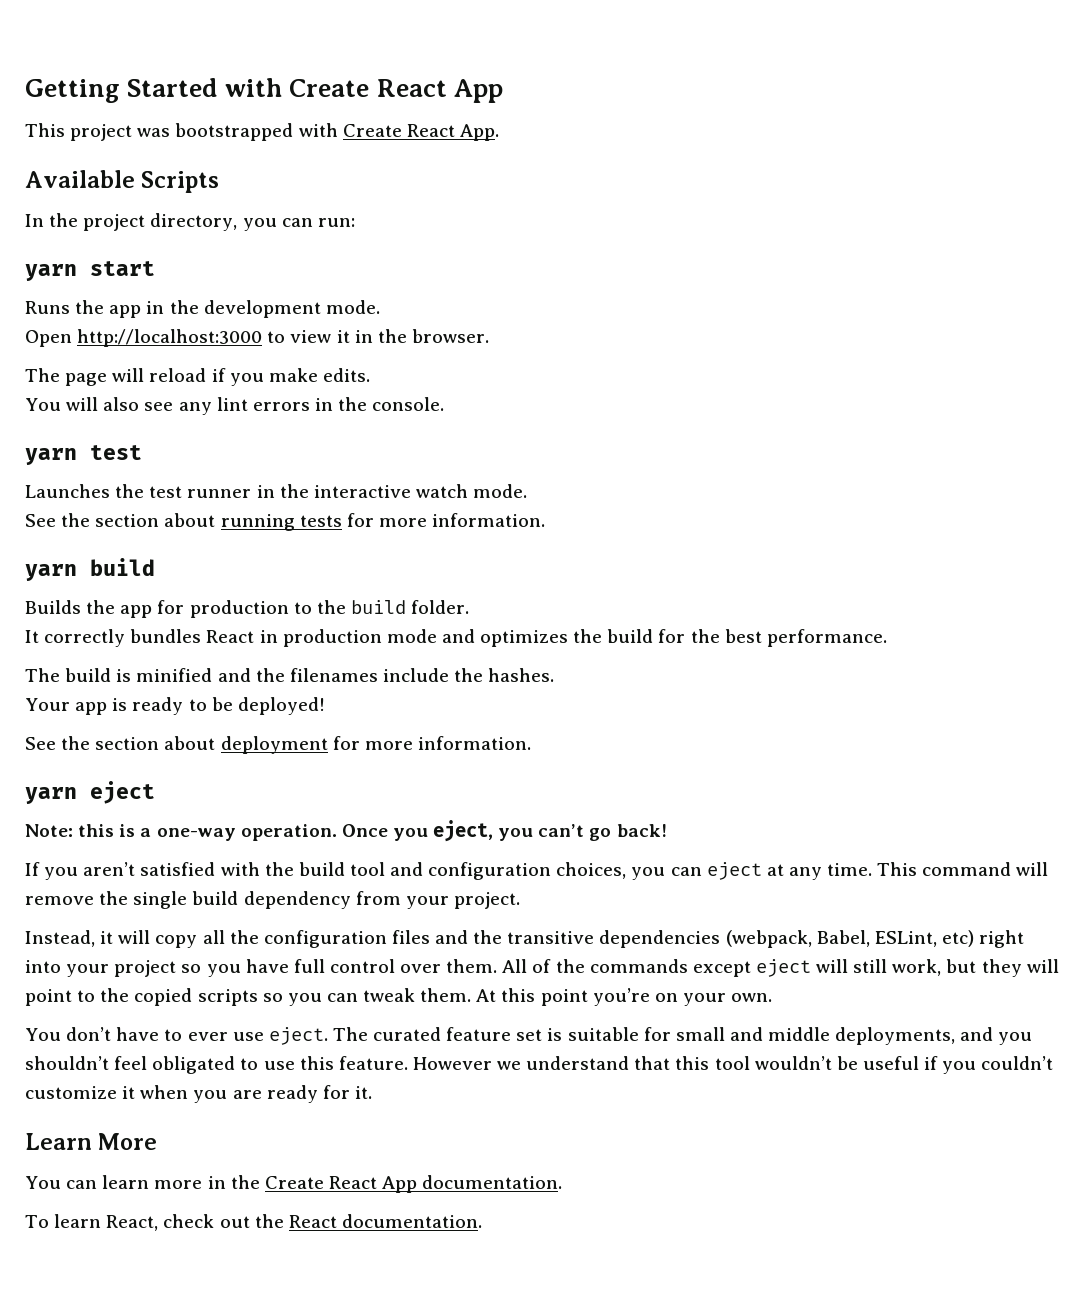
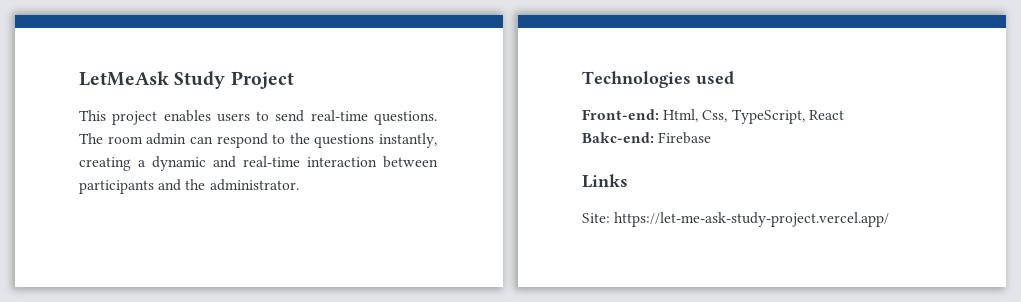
- Getting Started with Create React App
- This project was bootstrapped with Create React App.
- Available Scripts
- In the project directory, you can run:
- yarn start
- Runs the app in the development mode.
- Open http://localhost:3000 to view it in the browser.
- The page will reload if you make edits.
- You will also see any lint errors in the console.
- yarn test
- Launches the test runner in the interactive watch mode.
- See the section about running tests for more information.
- yarn build
- Builds the app for production to the build folder.
- It correctly bundles React in production mode and optimizes the build for the best performance.
- The build is minified and the filenames include the hashes.
- Your app is ready to be deployed!
- See the section about deployment for more information.
- yarn eject
- Note: this is a one-way operation. Once you eject, you can’t go back!
- If you aren’t satisfied with the build tool and configuration choices, you can eject at any time. This command will remove the single build dependency from your project.
- Instead, it will copy all the configuration files and the transitive dependencies (webpack, Babel, ESLint, etc) right into your project so you have full control over them. All of the commands except eject will still work, but they will point to the copied scripts so you can tweak them. At this point you’re on your own.
- You don’t have to ever use eject. The curated feature set is suitable for small and middle deployments, and you shouldn’t feel obligated to use this feature. However we understand that this tool wouldn’t be useful if you couldn’t customize it when you are ready for it.
- Learn More
- You can learn more in the Create React App documentation.
- To learn React, check out the React documentation.
+ LetMeAsk Study Project
+ This project enables users to send real-time questions. The room admin can respond to the questions instantly, creating a dynamic and real-time interaction between participants and the administrator.
+ Technologies used
+ Front-end: Html, Css, TypeScript, React
+ Bakc-end: Firebase
+ Links
+ Site: https://let-me-ask-study-project.vercel.app/

